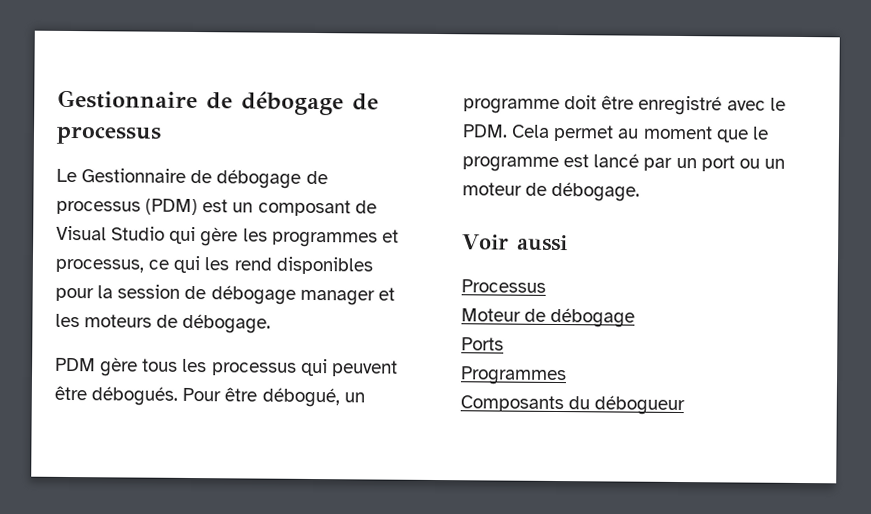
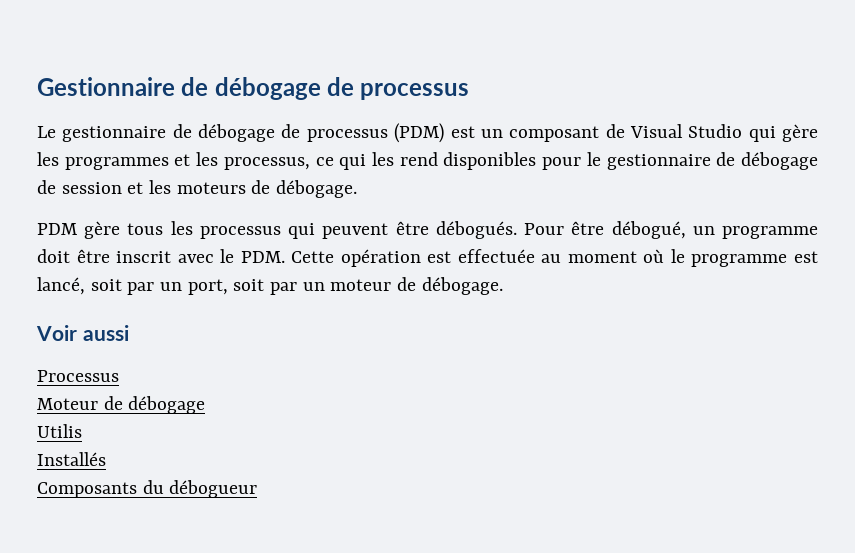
- Le Gestionnaire de débogage de processus (PDM) est un composant de Visual Studio qui gère les programmes et processus, ce qui les rend disponibles pour la session de débogage manager et les moteurs de débogage.
+ Le gestionnaire de débogage de processus (PDM) est un composant de Visual Studio qui gère les programmes et les processus, ce qui les rend disponibles pour le gestionnaire de débogage de session et les moteurs de débogage.
- Pour être débogué, un programme doit être enregistré avec le PDM. Cela permet au moment que le programme est lancé par un port ou un moteur de débogage.
+ Pour être débogué, un programme doit être inscrit avec le PDM. Cette opération est effectuée au moment où le programme est lancé, soit par un port, soit par un moteur de débogage.
- Ports
- Programmes
+ Utilis
+ Installés

